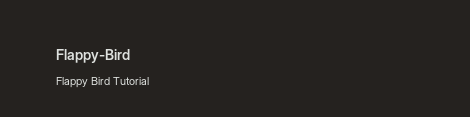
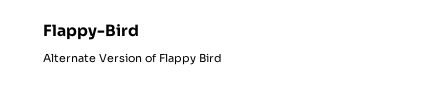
- Flappy Bird Tutorial
+ Alternate Version of Flappy Bird

